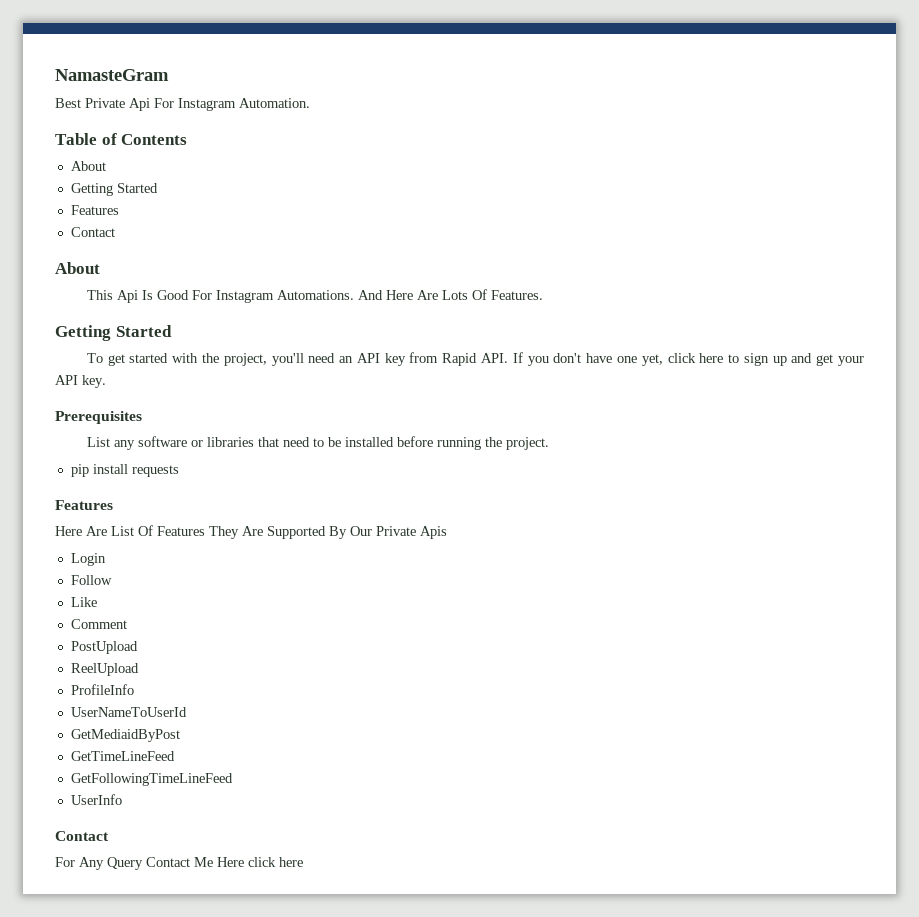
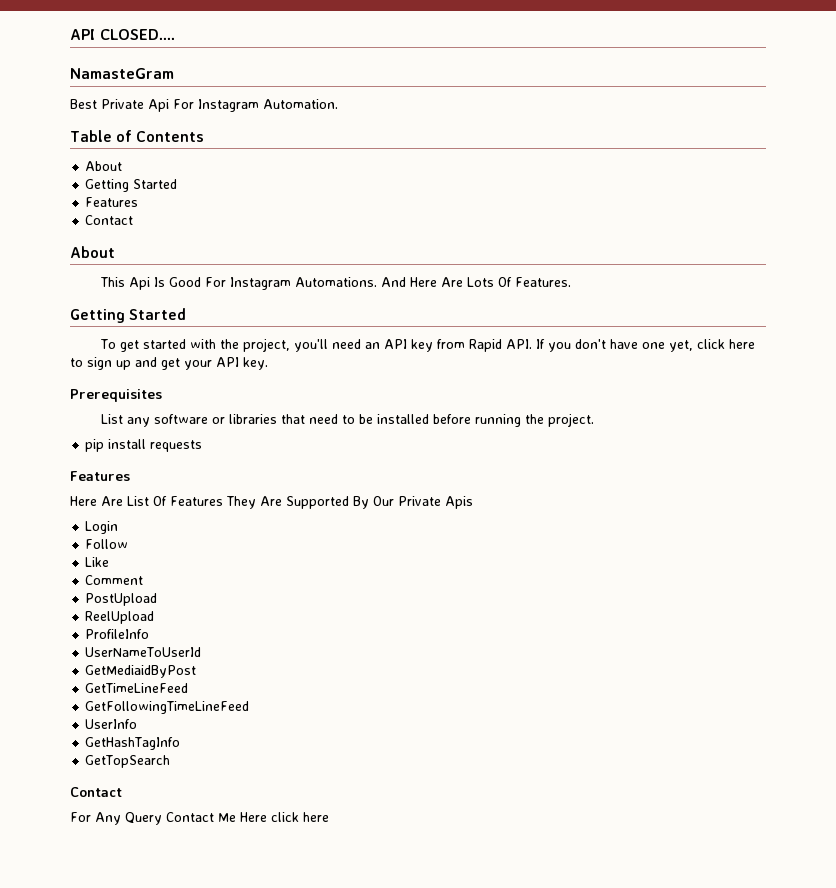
+ API CLOSED....
+ GetHashTagInfo
+ GetTopSearch

